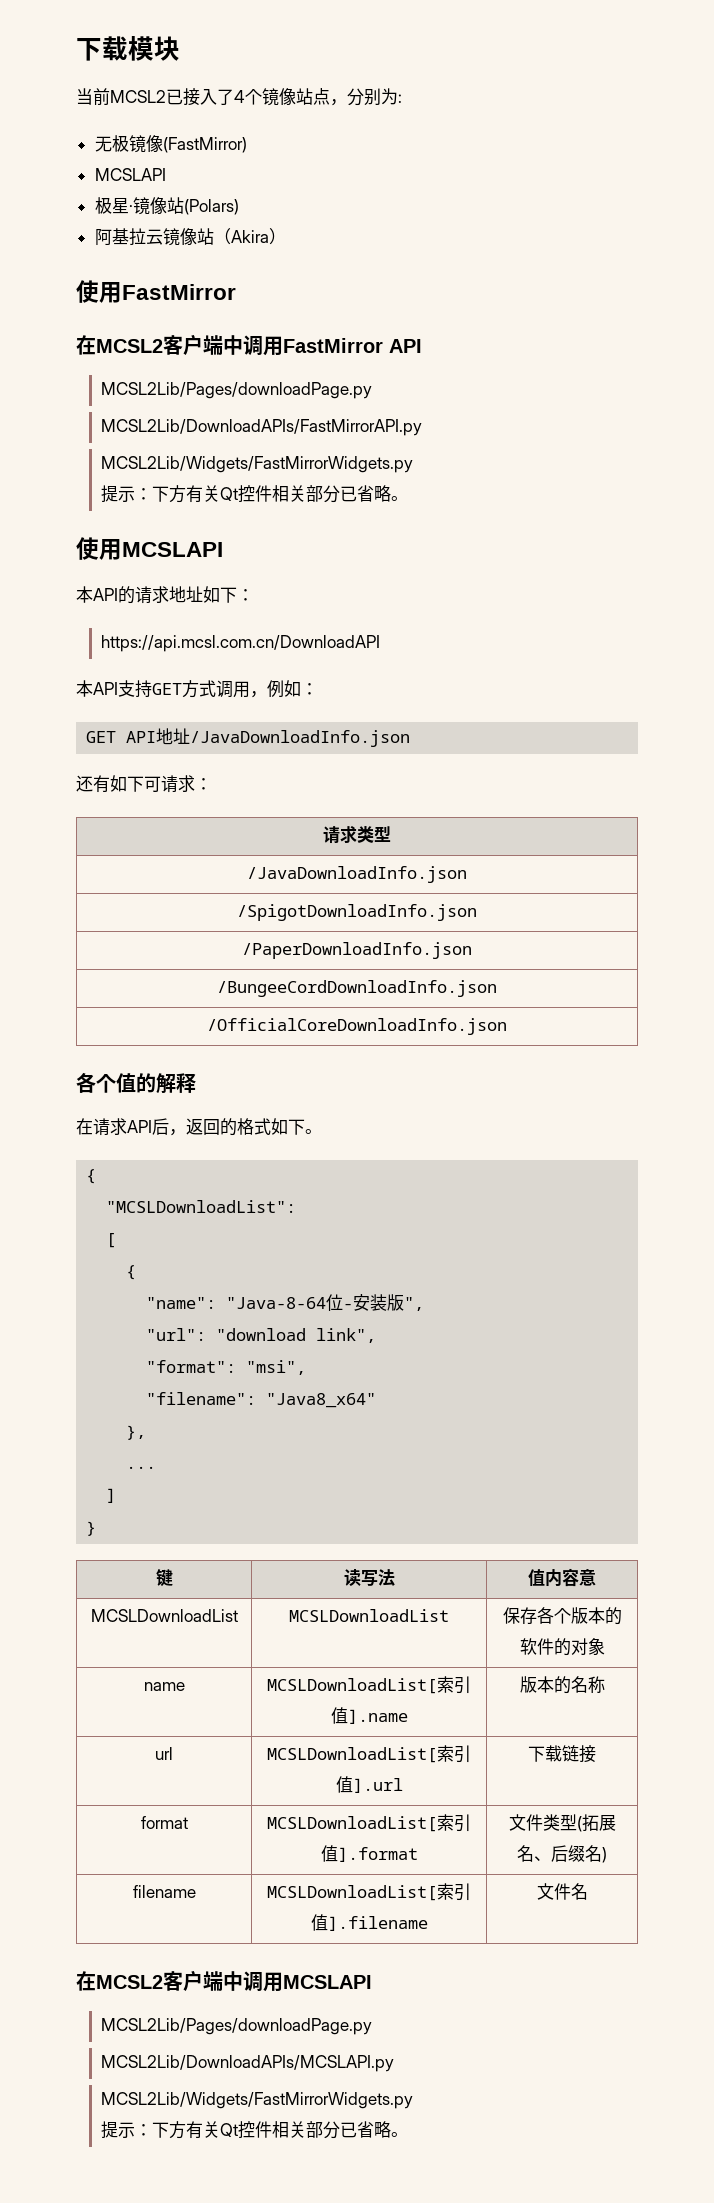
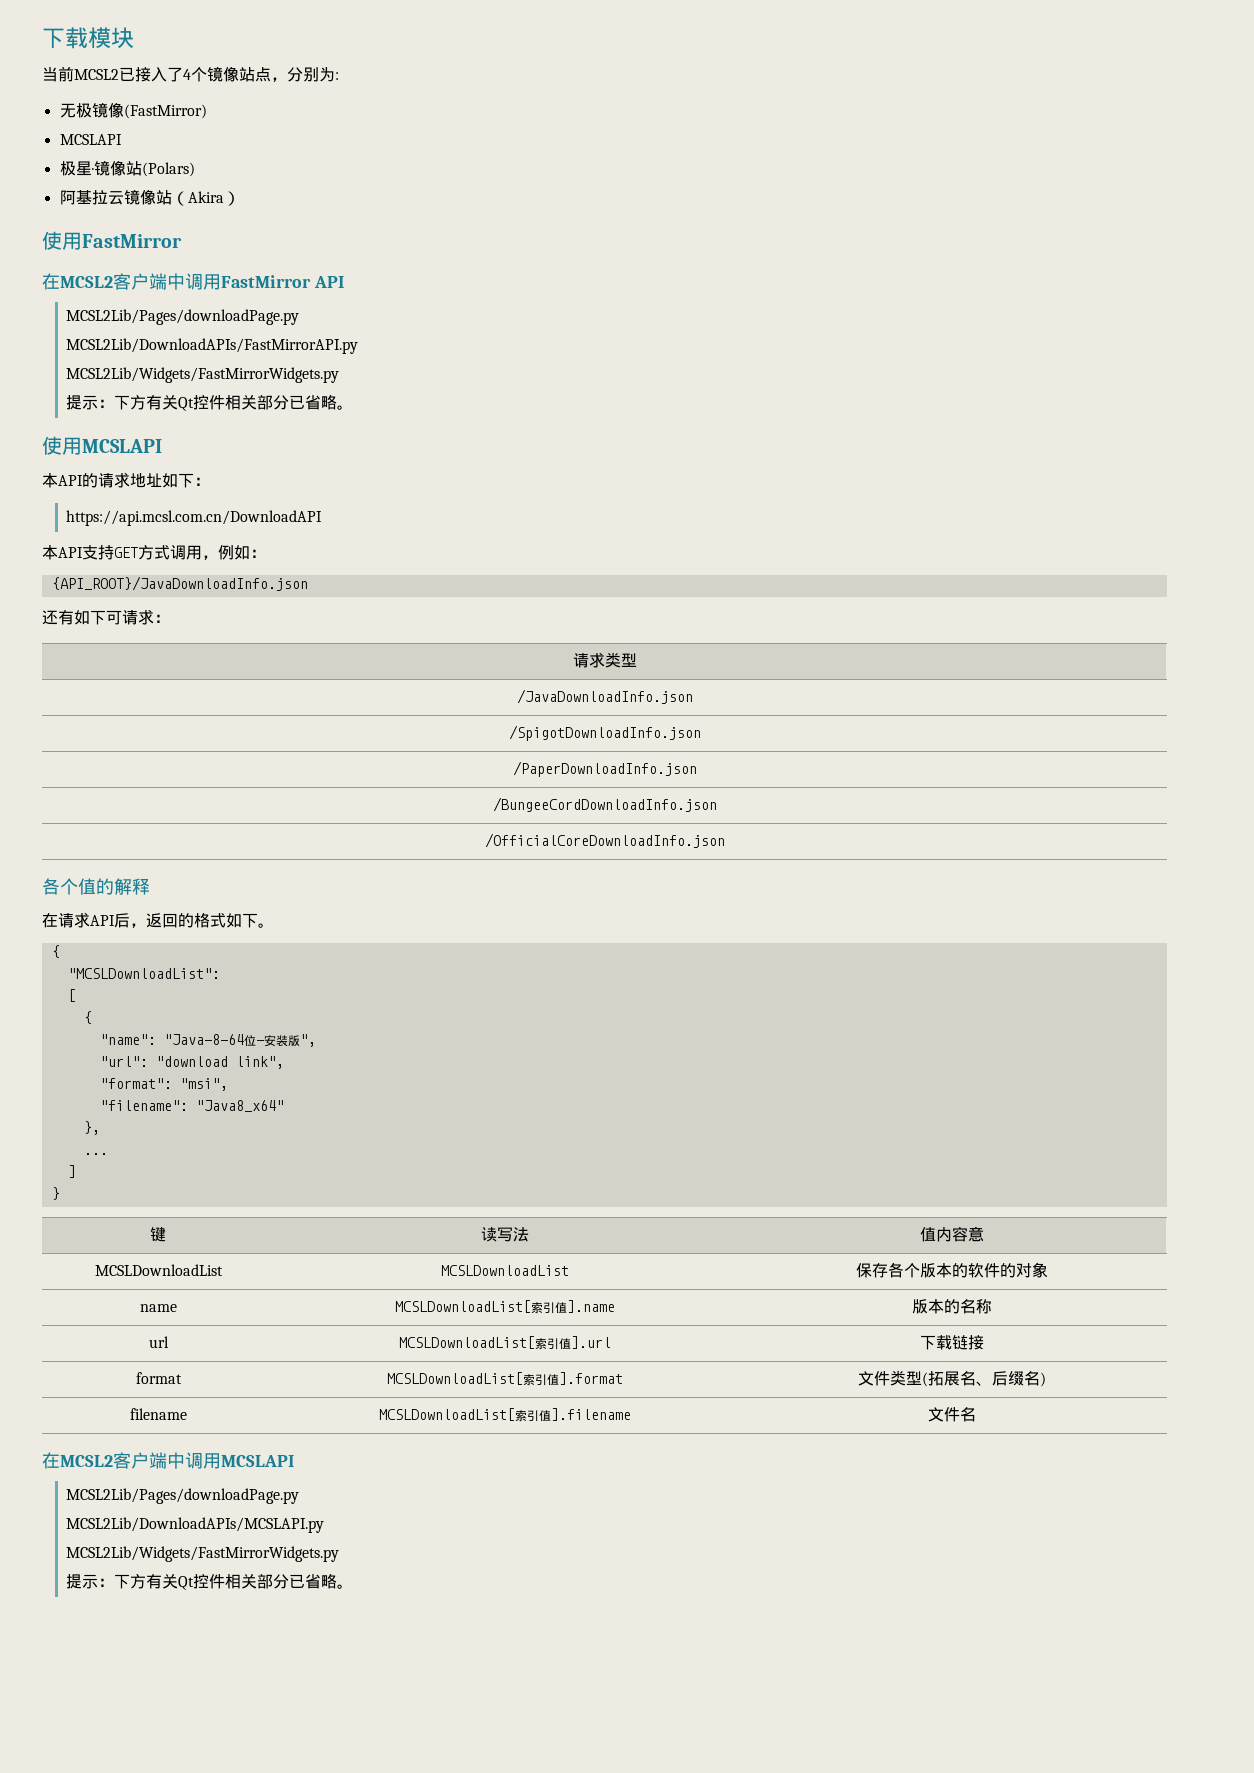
- GET API地址/JavaDownloadInfo.json
+ {API_ROOT}/JavaDownloadInfo.json

